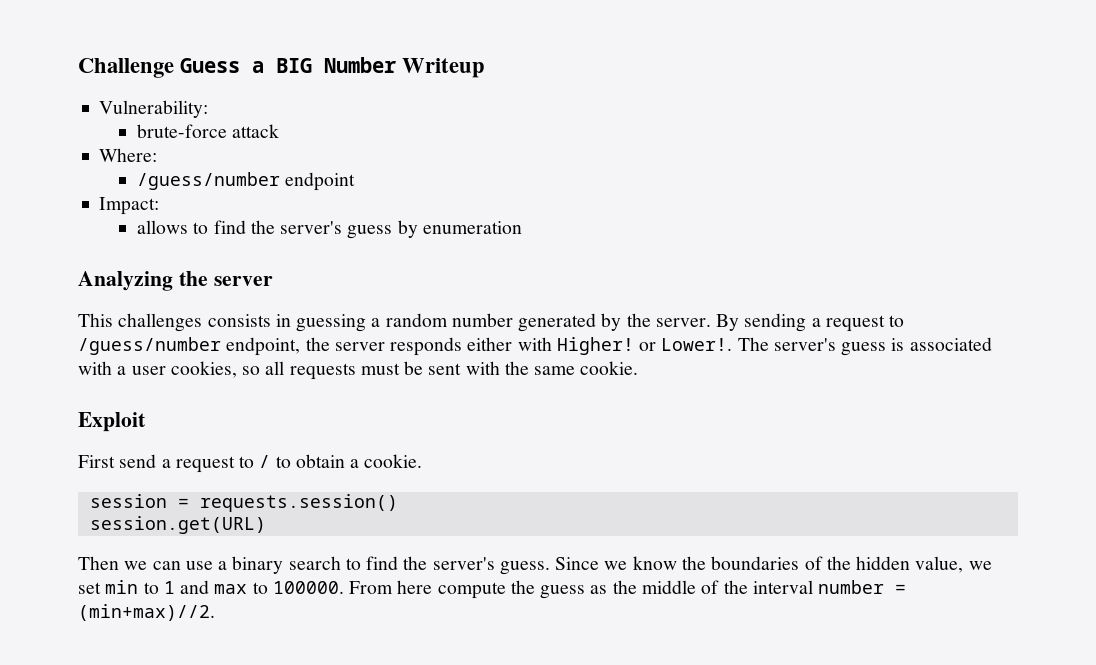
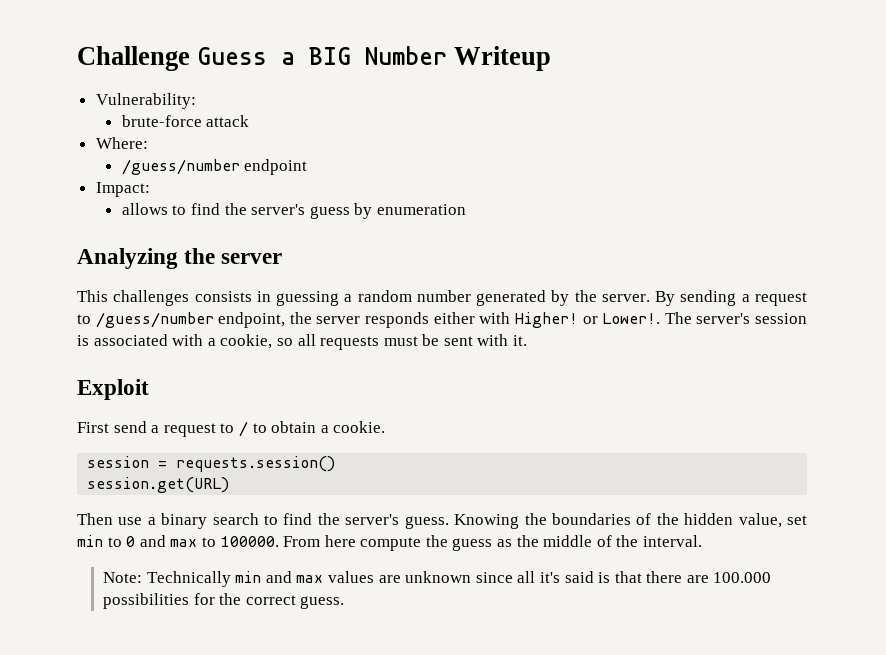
- The server's guess is associated with a user cookies, so all requests must be sent with the same cookie.
+ The server's session is associated with a cookie, so all requests must be sent with it.
- Then we can use a binary search to find the server's guess.
+ Then use a binary search to find the server's guess.
- Since we know the boundaries of the hidden value, we set min to 1 and max to 100000.
+ Knowing the boundaries of the hidden value, set min to 0 and max to 100000.
- From here compute the guess as the middle of the interval number = (min+max)//2.
+ From here compute the guess as the middle of the interval.
+ Note: Technically min and max values are unknown since all it's said is that there are 100.000 possibilities for the correct guess.

